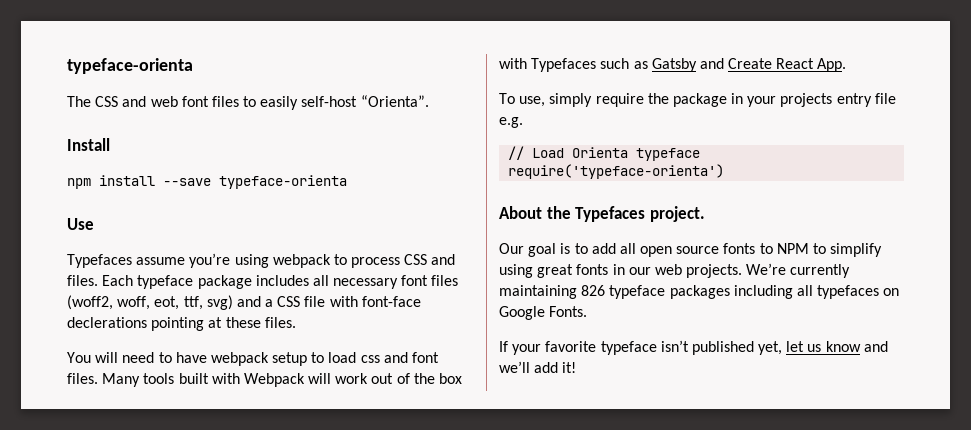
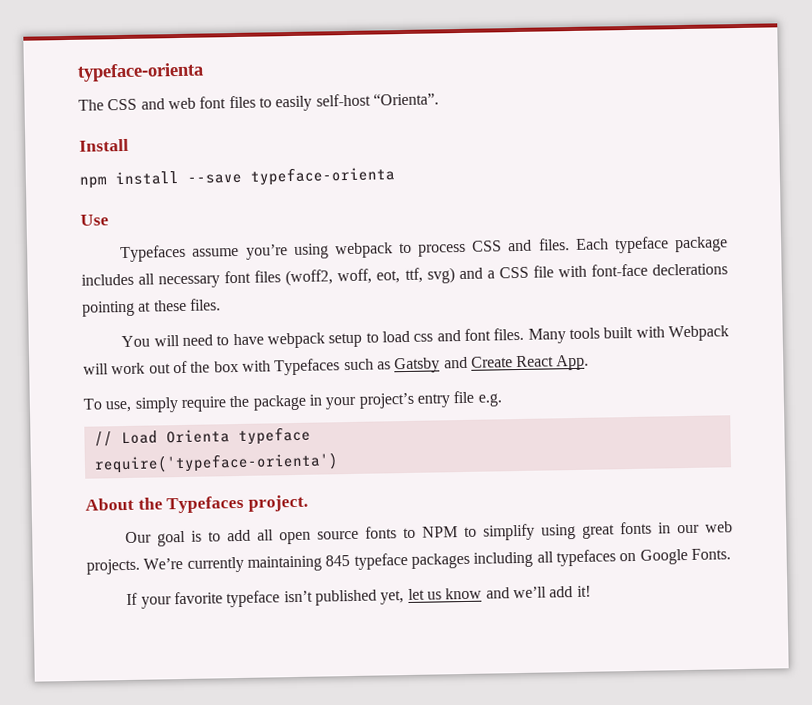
- To use, simply require the package in your projects entry file e.g.
+ To use, simply require the package in your project’s entry file e.g.
- We’re currently maintaining 826 typeface packages including all typefaces on Google Fonts.
+ We’re currently maintaining 845 typeface packages including all typefaces on Google Fonts.

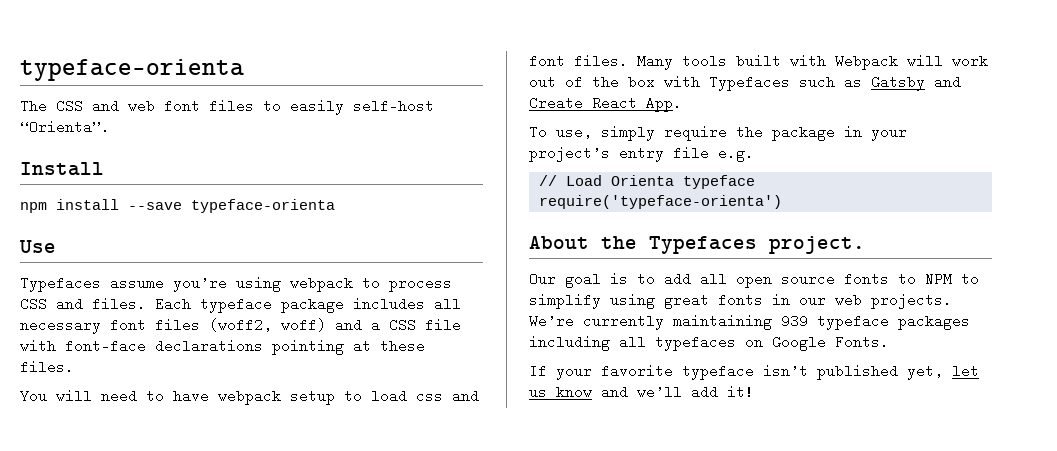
- Each typeface package includes all necessary font files (woff2, woff, eot, ttf, svg) and a CSS file with font-face declerations pointing at these files.
+ Each typeface package includes all necessary font files (woff2, woff) and a CSS file with font-face declarations pointing at these files.
- We’re currently maintaining 845 typeface packages including all typefaces on Google Fonts.
+ We’re currently maintaining 939 typeface packages including all typefaces on Google Fonts.

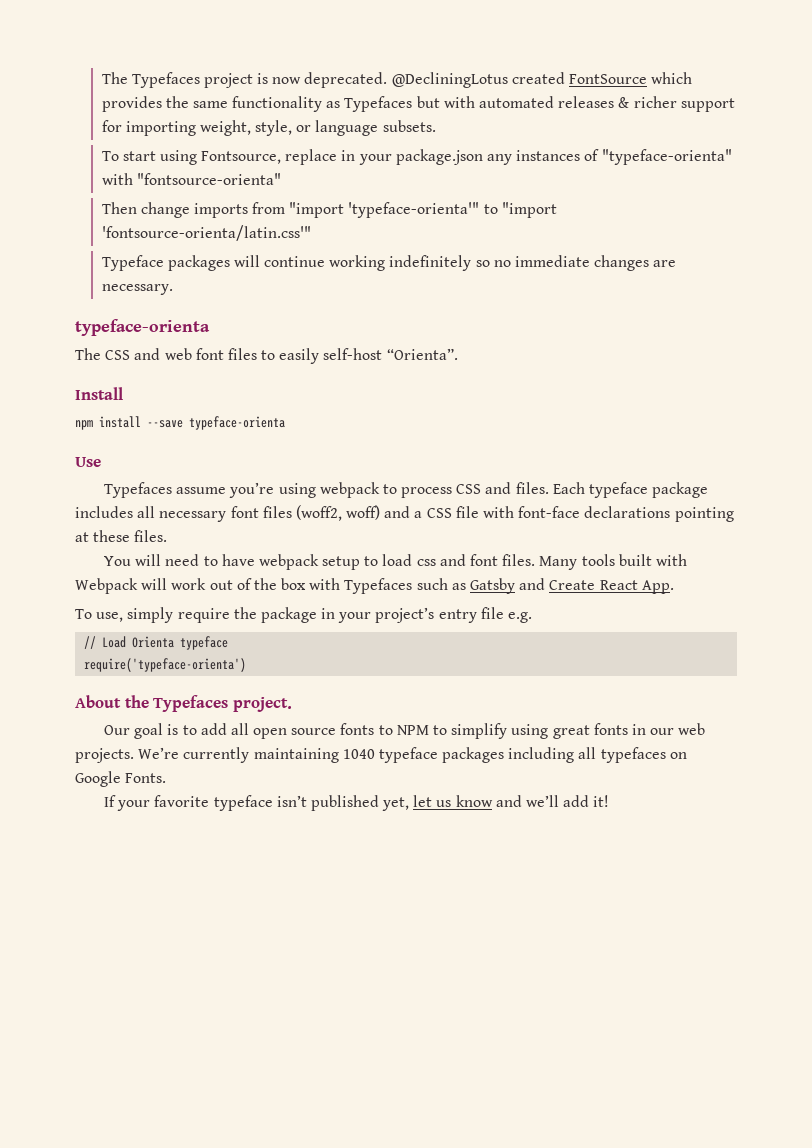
+ The Typefaces project is now deprecated. @DecliningLotus created FontSource which provides the same functionality as Typefaces but with automated releases & richer support for importing weight, style, or language subsets.
+ To start using Fontsource, replace in your package.json any instances of "typeface-orienta" with "fontsource-orienta"
+ Then change imports from "import 'typeface-orienta'" to "import 'fontsource-orienta/latin.css'"
+ Typeface packages will continue working indefinitely so no immediate changes are necessary.
- We’re currently maintaining 939 typeface packages including all typefaces on Google Fonts.
+ We’re currently maintaining 1040 typeface packages including all typefaces on Google Fonts.

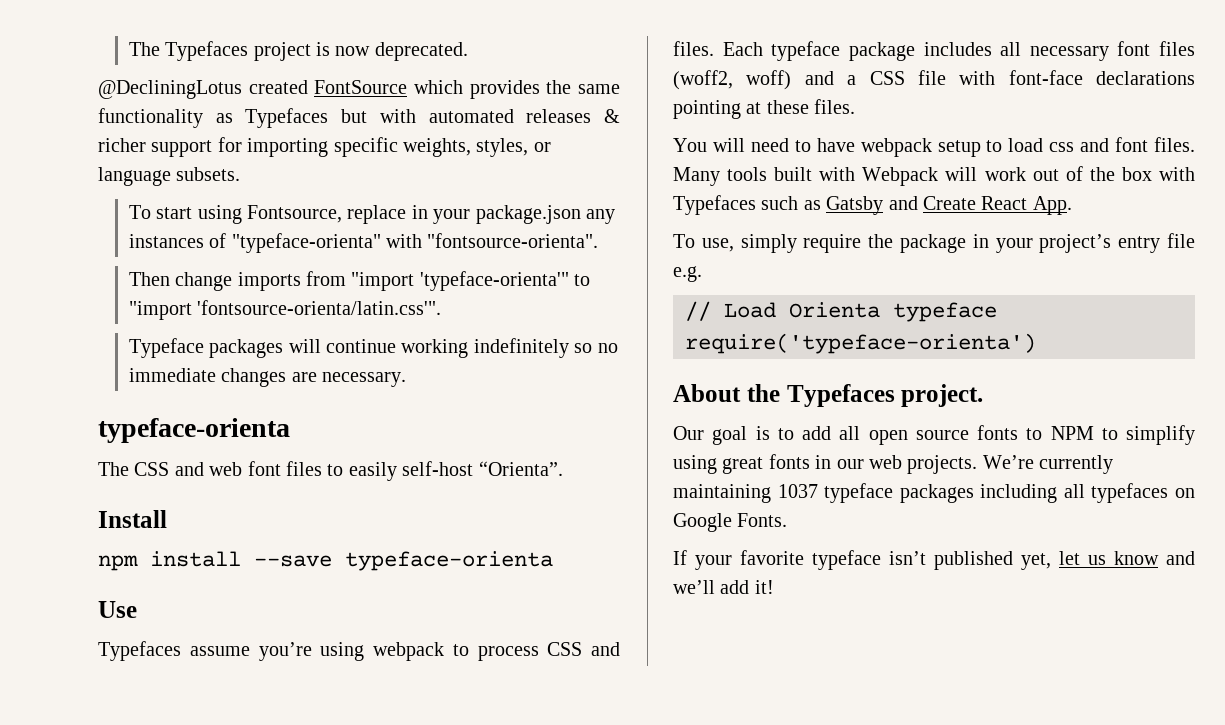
- The Typefaces project is now deprecated. @DecliningLotus created FontSource which provides the same functionality as Typefaces but with automated releases & richer support for importing weight, style, or language subsets.
+ The Typefaces project is now deprecated.
+ @DecliningLotus created FontSource which provides the same functionality as Typefaces but with automated releases & richer support for importing specific weights, styles, or language subsets.
- To start using Fontsource, replace in your package.json any instances of "typeface-orienta" with "fontsource-orienta"
+ To start using Fontsource, replace in your package.json any instances of "typeface-orienta" with "fontsource-orienta".
- Then change imports from "import 'typeface-orienta'" to "import 'fontsource-orienta/latin.css'"
+ Then change imports from "import 'typeface-orienta'" to "import 'fontsource-orienta/latin.css'".
- We’re currently maintaining 1040 typeface packages including all typefaces on Google Fonts.
+ We’re currently maintaining 1037 typeface packages including all typefaces on Google Fonts.

